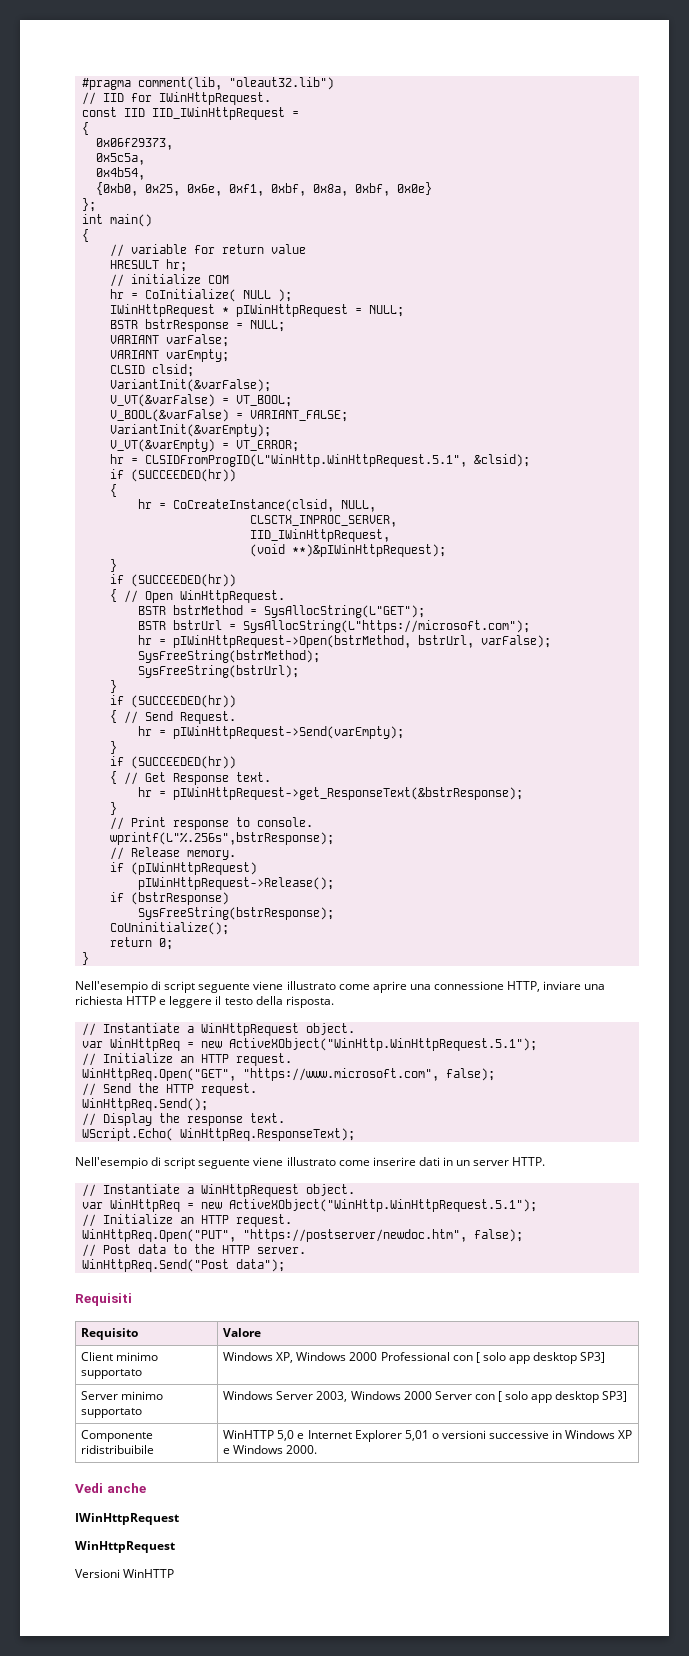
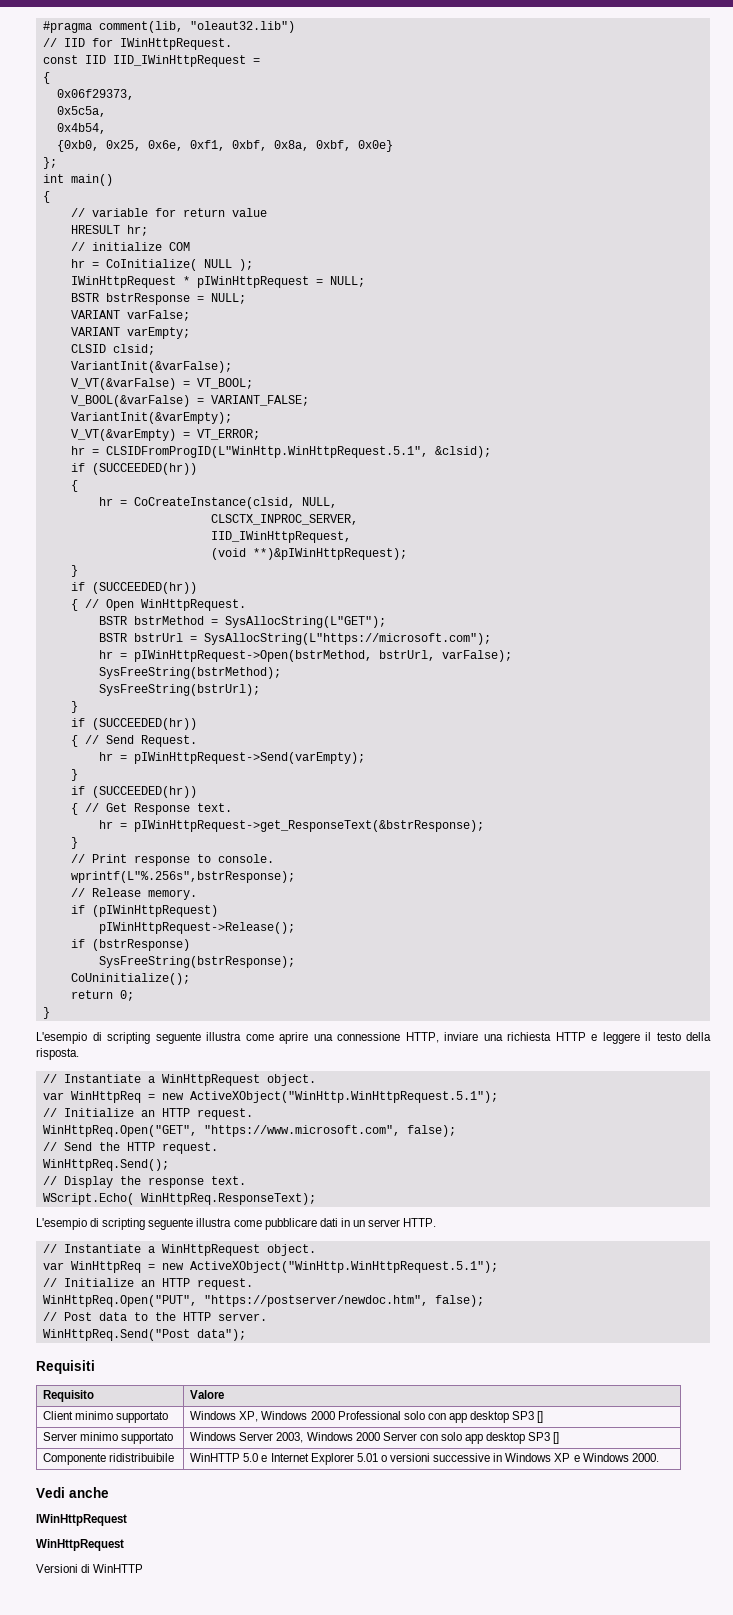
- Nell'esempio di script seguente viene illustrato come aprire una connessione HTTP, inviare una richiesta HTTP e leggere il testo della risposta.
+ L'esempio di scripting seguente illustra come aprire una connessione HTTP, inviare una richiesta HTTP e leggere il testo della risposta.
- Nell'esempio di script seguente viene illustrato come inserire dati in un server HTTP.
+ L'esempio di scripting seguente illustra come pubblicare dati in un server HTTP.
- Client minimo supportato | Windows XP, Windows 2000 Professional con [ solo app desktop SP3]
+ Client minimo supportato | Windows XP, Windows 2000 Professional solo con app desktop SP3 []
- Server minimo supportato | Windows Server 2003, Windows 2000 Server con [ solo app desktop SP3]
+ Server minimo supportato | Windows Server 2003, Windows 2000 Server con solo app desktop SP3 []
- Componente ridistribuibile | WinHTTP 5,0 e Internet Explorer 5,01 o versioni successive in Windows XP e Windows 2000.
+ Componente ridistribuibile | WinHTTP 5.0 e Internet Explorer 5.01 o versioni successive in Windows XP e Windows 2000.
- Versioni WinHTTP
+ Versioni di WinHTTP

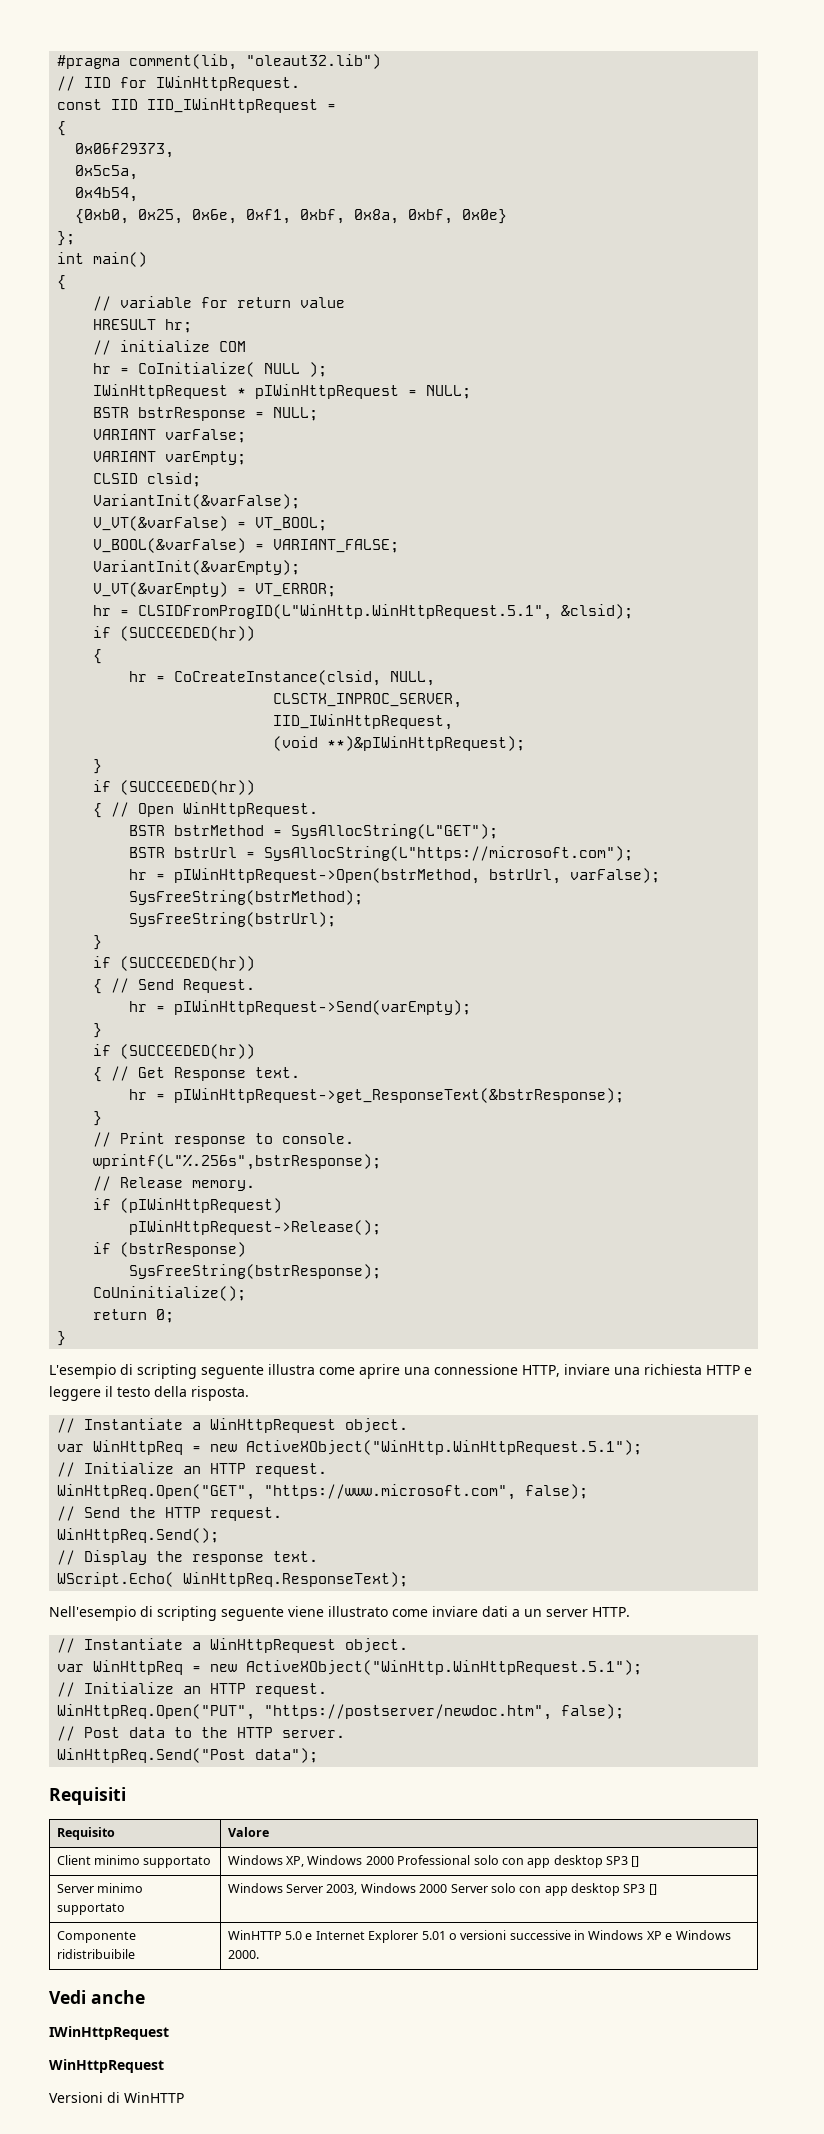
- L'esempio di scripting seguente illustra come pubblicare dati in un server HTTP.
+ Nell'esempio di scripting seguente viene illustrato come inviare dati a un server HTTP.
- Server minimo supportato | Windows Server 2003, Windows 2000 Server con solo app desktop SP3 []
+ Server minimo supportato | Windows Server 2003, Windows 2000 Server solo con app desktop SP3 []

